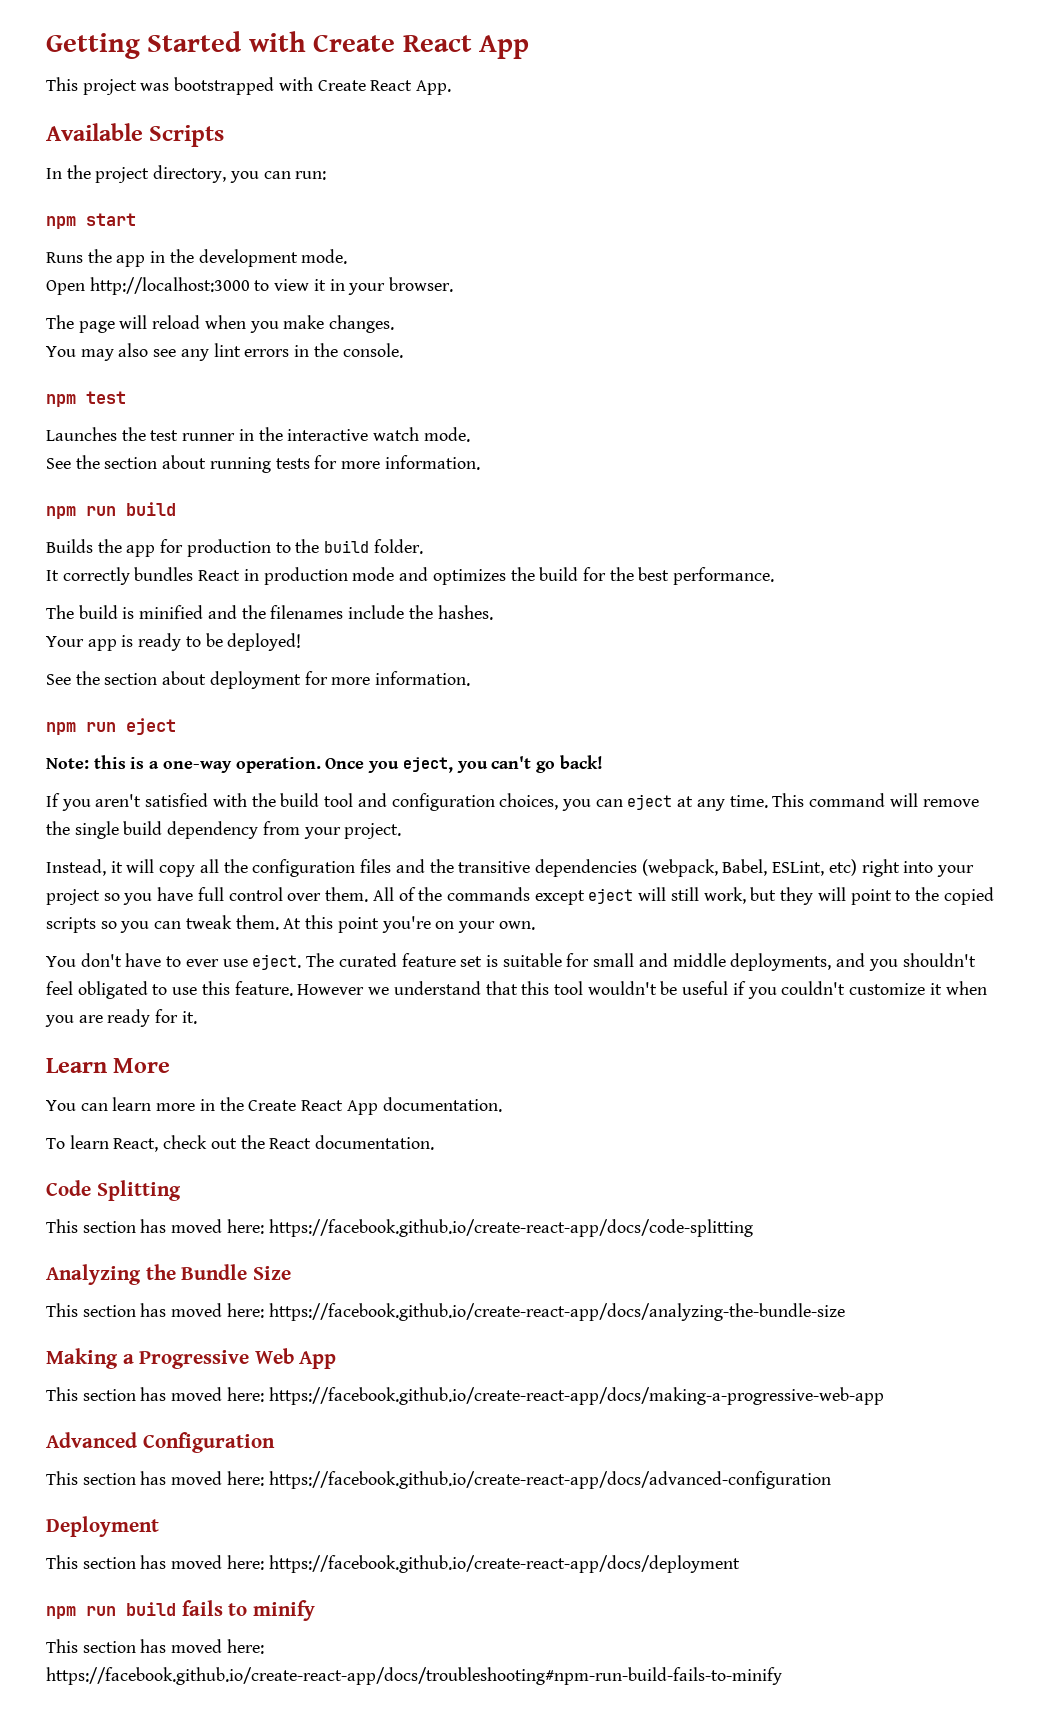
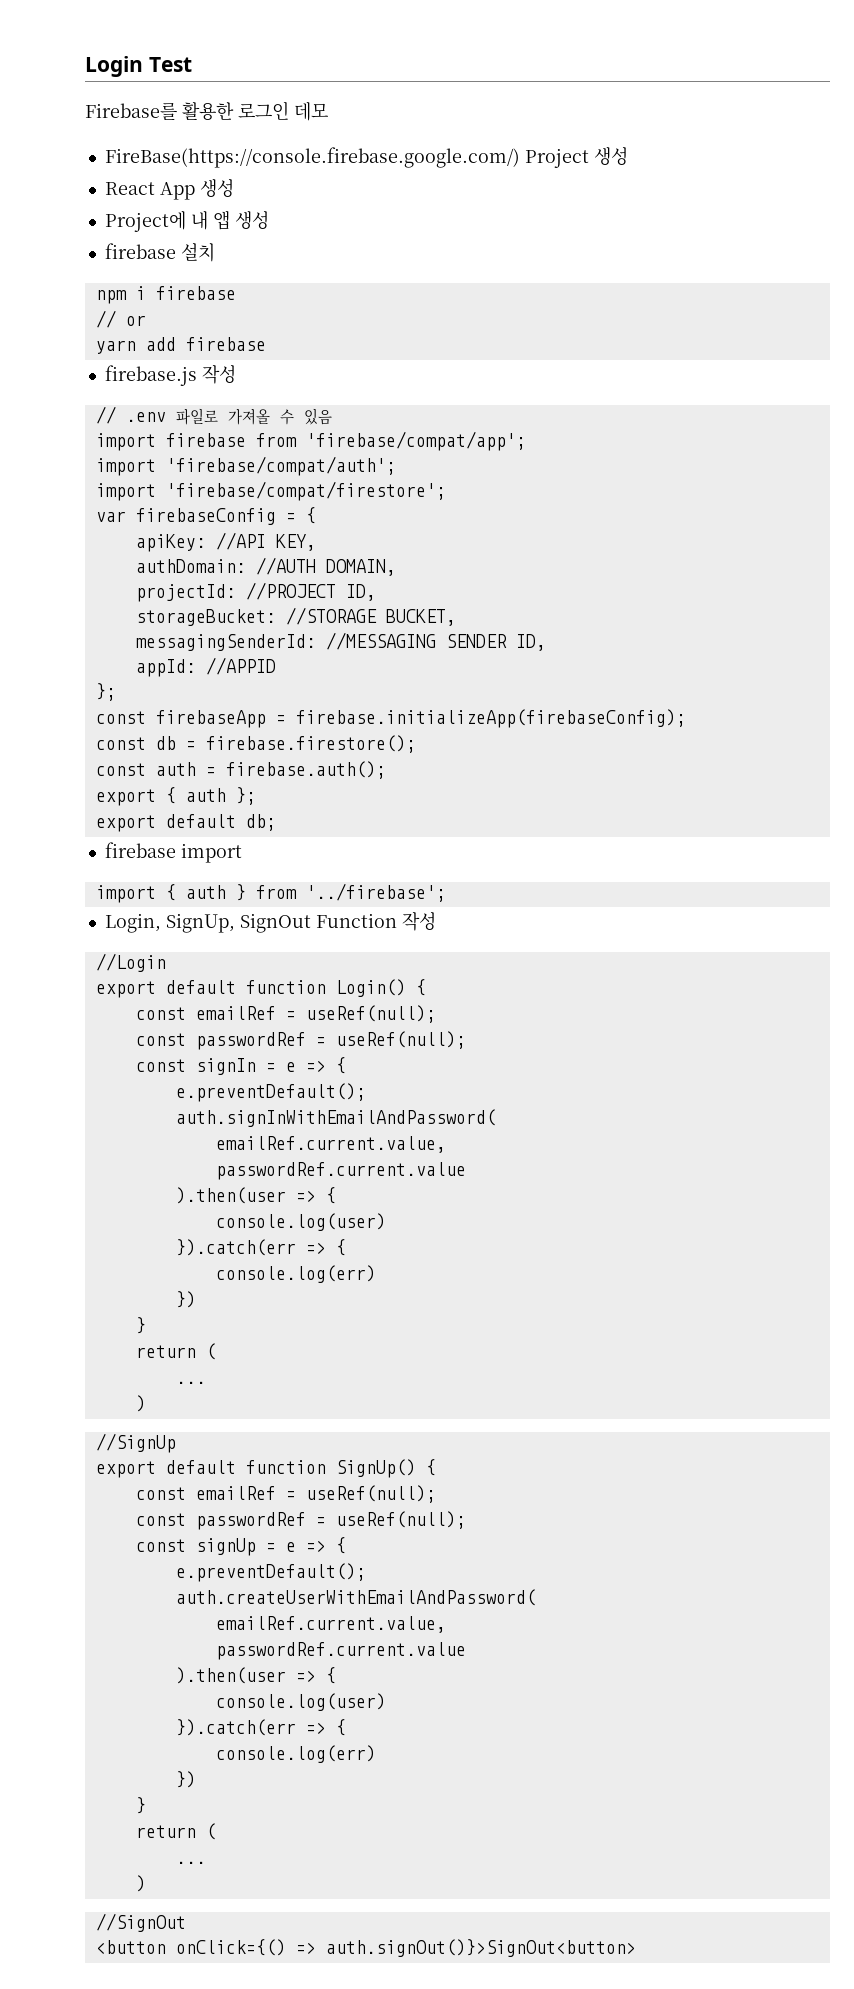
- Getting Started with Create React App
- This project was bootstrapped with Create React App.
- Available Scripts
- In the project directory, you can run:
- npm start
- Runs the app in the development mode.
- Open http://localhost:3000 to view it in your browser.
- The page will reload when you make changes.
- You may also see any lint errors in the console.
- npm test
- Launches the test runner in the interactive watch mode.
- See the section about running tests for more information.
- npm run build
- Builds the app for production to the build folder.
- It correctly bundles React in production mode and optimizes the build for the best performance.
- The build is minified and the filenames include the hashes.
- Your app is ready to be deployed!
- See the section about deployment for more information.
- npm run eject
- Note: this is a one-way operation. Once you eject, you can't go back!
- If you aren't satisfied with the build tool and configuration choices, you can eject at any time. This command will remove the single build dependency from your project.
- Instead, it will copy all the configuration files and the transitive dependencies (webpack, Babel, ESLint, etc) right into your project so you have full control over them. All of the commands except eject will still work, but they will point to the copied scripts so you can tweak them. At this point you're on your own.
- You don't have to ever use eject. The curated feature set is suitable for small and middle deployments, and you shouldn't feel obligated to use this feature. However we understand that this tool wouldn't be useful if you couldn't customize it when you are ready for it.
- Learn More
- You can learn more in the Create React App documentation.
- To learn React, check out the React documentation.
- Code Splitting
- This section has moved here: https://facebook.github.io/create-react-app/docs/code-splitting
- Analyzing the Bundle Size
- This section has moved here: https://facebook.github.io/create-react-app/docs/analyzing-the-bundle-size
- Making a Progressive Web App
- This section has moved here: https://facebook.github.io/create-react-app/docs/making-a-progressive-web-app
- Advanced Configuration
- This section has moved here: https://facebook.github.io/create-react-app/docs/advanced-configuration
- Deployment
- This section has moved here: https://facebook.github.io/create-react-app/docs/deployment
- npm run build fails to minify
- This section has moved here: https://facebook.github.io/create-react-app/docs/troubleshooting#npm-run-build-fails-to-minify
+ Login Test
+ Firebase를 활용한 로그인 데모
+ FireBase(https://console.firebase.google.com/) Project 생성
+ React App 생성
+ Project에 내 앱 생성
+ firebase 설치
+ npm i firebase
+ // or
+ yarn add firebase
+ firebase.js 작성
+ // .env 파일로 가져올 수 있음
+ import firebase from 'firebase/compat/app';
+ import 'firebase/compat/auth';
+ import 'firebase/compat/firestore';
+ var firebaseConfig = {
+ apiKey: //API KEY,
+ authDomain: //AUTH DOMAIN,
+ projectId: //PROJECT ID,
+ storageBucket: //STORAGE BUCKET,
+ messagingSenderId: //MESSAGING SENDER ID,
+ appId: //APPID
+ };
+ const firebaseApp = firebase.initializeApp(firebaseConfig);
+ const db = firebase.firestore();
+ const auth = firebase.auth();
+ export { auth };
+ export default db;
+ firebase import
+ import { auth } from '../firebase';
+ Login, SignUp, SignOut Function 작성
+ //Login
+ export default function Login() {
+ const emailRef = useRef(null);
+ const passwordRef = useRef(null);
+ const signIn = e => {
+ e.preventDefault();
+ auth.signInWithEmailAndPassword(
+ emailRef.current.value,
+ passwordRef.current.value
+ ).then(user => {
+ console.log(user)
+ }).catch(err => {
+ console.log(err)
+ })
+ }
+ return (
+ ...
+ )
+ //SignUp
+ export default function SignUp() {
+ const emailRef = useRef(null);
+ const passwordRef = useRef(null);
+ const signUp = e => {
+ e.preventDefault();
+ auth.createUserWithEmailAndPassword(
+ emailRef.current.value,
+ passwordRef.current.value
+ ).then(user => {
+ console.log(user)
+ }).catch(err => {
+ console.log(err)
+ })
+ }
+ return (
+ ...
+ )
+ //SignOut
+ <button onClick={() => auth.signOut()}>SignOut<button>

